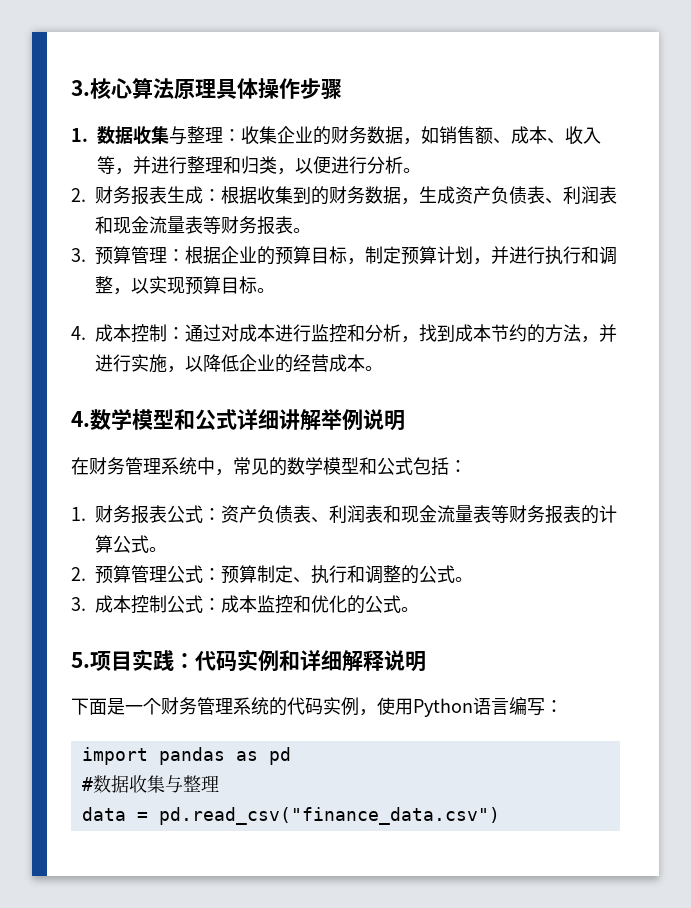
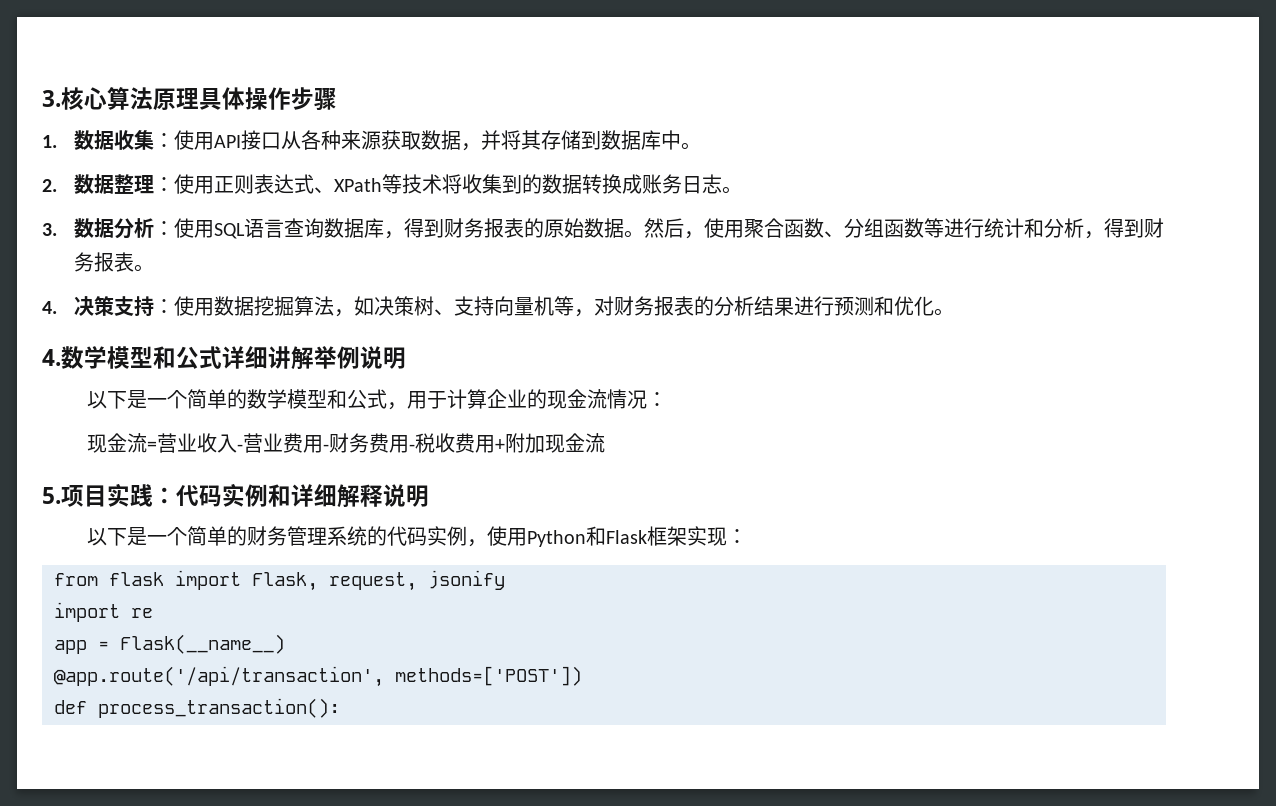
- 1.数据收集与整理：收集企业的财务数据，如销售额、成本、收入等，并进行整理和归类，以便进行分析。
- 2.财务报表生成：根据收集到的财务数据，生成资产负债表、利润表和现金流量表等财务报表。
- 3.预算管理：根据企业的预算目标，制定预算计划，并进行执行和调整，以实现预算目标。
- 4.成本控制：通过对成本进行监控和分析，找到成本节约的方法，并进行实施，以降低企业的经营成本。
+ 1.数据收集：使用API接口从各种来源获取数据，并将其存储到数据库中。
+ 2.数据整理：使用正则表达式、XPath等技术将收集到的数据转换成账务日志。
+ 3.数据分析：使用SQL语言查询数据库，得到财务报表的原始数据。然后，使用聚合函数、分组函数等进行统计和分析，得到财务报表。
+ 4.决策支持：使用数据挖掘算法，如决策树、支持向量机等，对财务报表的分析结果进行预测和优化。
- 在财务管理系统中，常见的数学模型和公式包括：
- 1.财务报表公式：资产负债表、利润表和现金流量表等财务报表的计算公式。
- 2.预算管理公式：预算制定、执行和调整的公式。
- 3.成本控制公式：成本监控和优化的公式。
+ 以下是一个简单的数学模型和公式，用于计算企业的现金流情况：
+ 现金流=营业收入-营业费用-财务费用-税收费用+附加现金流
- 下面是一个财务管理系统的代码实例，使用Python语言编写：
- import pandas as pd
- #数据收集与整理
- data = pd.read_csv("finance_data.csv")
+ 以下是一个简单的财务管理系统的代码实例，使用Python和Flask框架实现：
+ from flask import Flask, request, jsonify
+ import re
+ app = Flask(__name__)
+ @app.route('/api/transaction', methods=['POST'])
+ def process_transaction():

